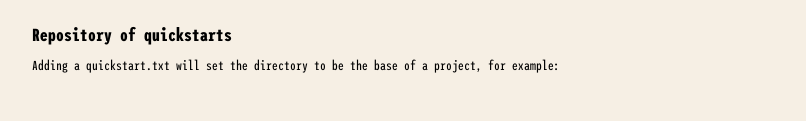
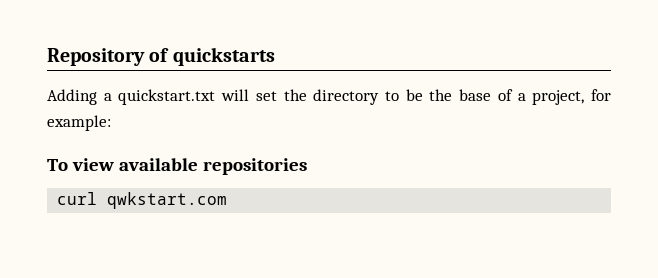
+ To view available repositories
+ curl qwkstart.com

